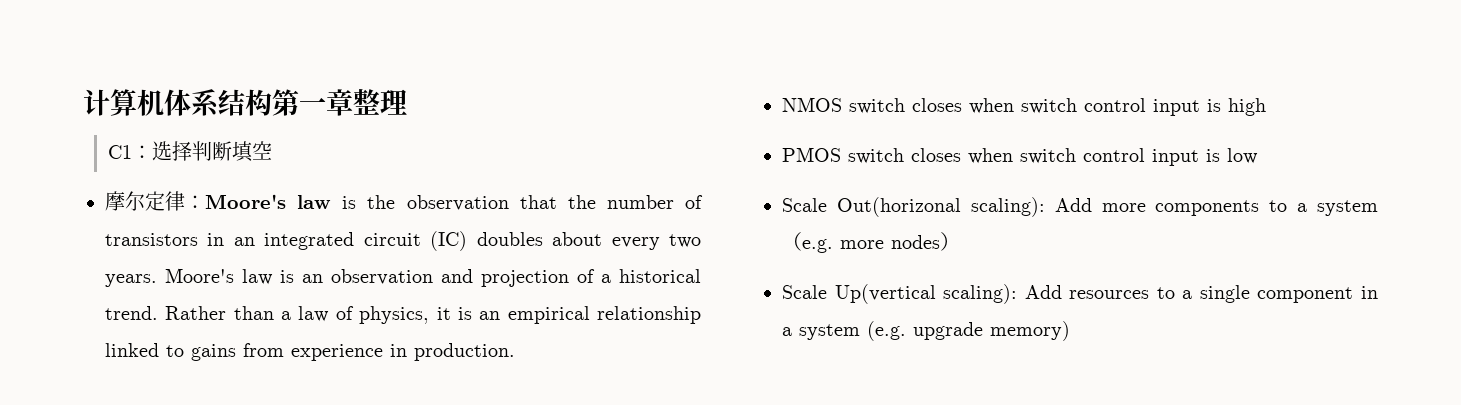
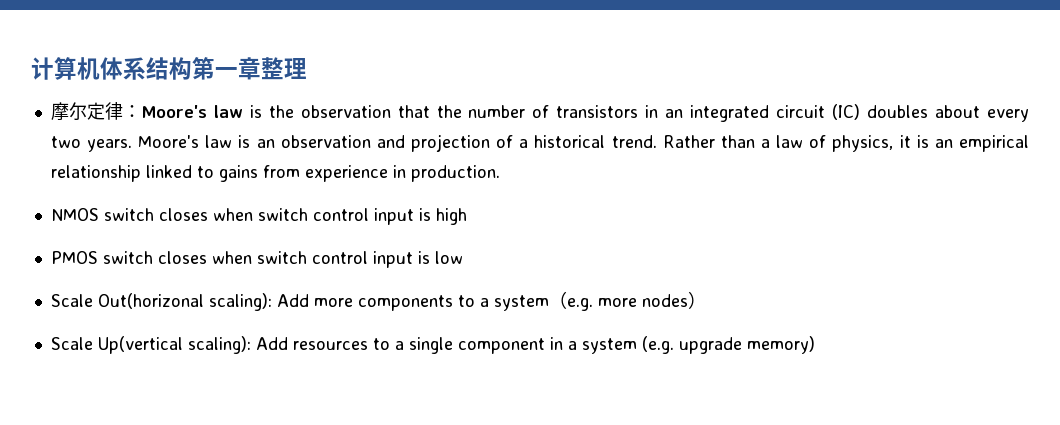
- C1：选择判断填空

